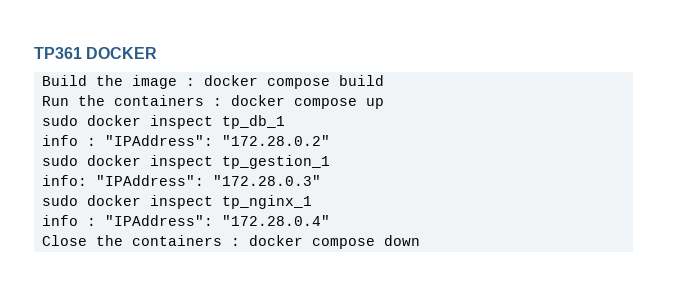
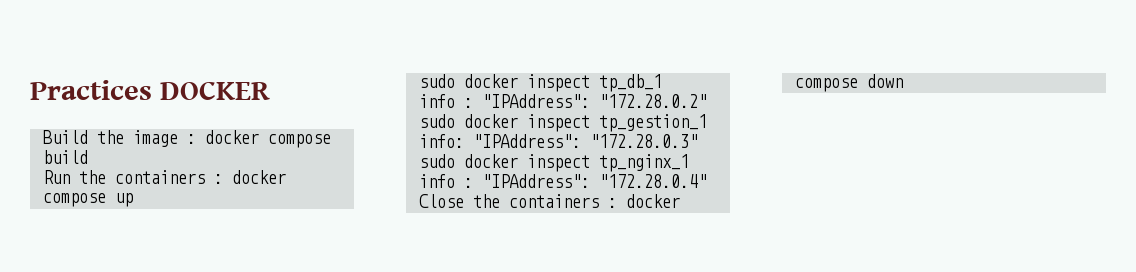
- TP361 DOCKER
+ Practices DOCKER

